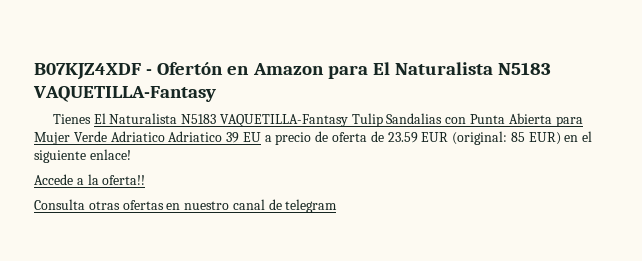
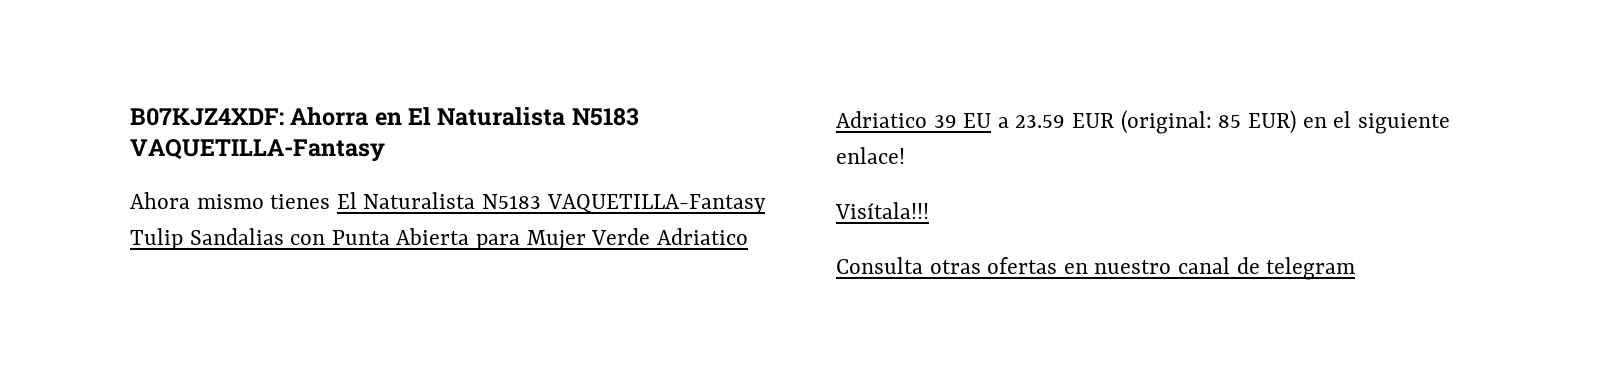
- B07KJZ4XDF - Ofertón en Amazon para El Naturalista N5183 VAQUETILLA-Fantasy
+ B07KJZ4XDF: Ahorra en El Naturalista N5183 VAQUETILLA-Fantasy
- Tienes El Naturalista N5183 VAQUETILLA-Fantasy Tulip Sandalias con Punta Abierta para Mujer Verde Adriatico Adriatico 39 EU a precio de oferta de 23.59 EUR (original: 85 EUR) en el siguiente enlace!
+ Ahora mismo tienes El Naturalista N5183 VAQUETILLA-Fantasy Tulip Sandalias con Punta Abierta para Mujer Verde Adriatico Adriatico 39 EU a 23.59 EUR (original: 85 EUR) en el siguiente enlace!
- Accede a la oferta!!
+ Visítala!!!

